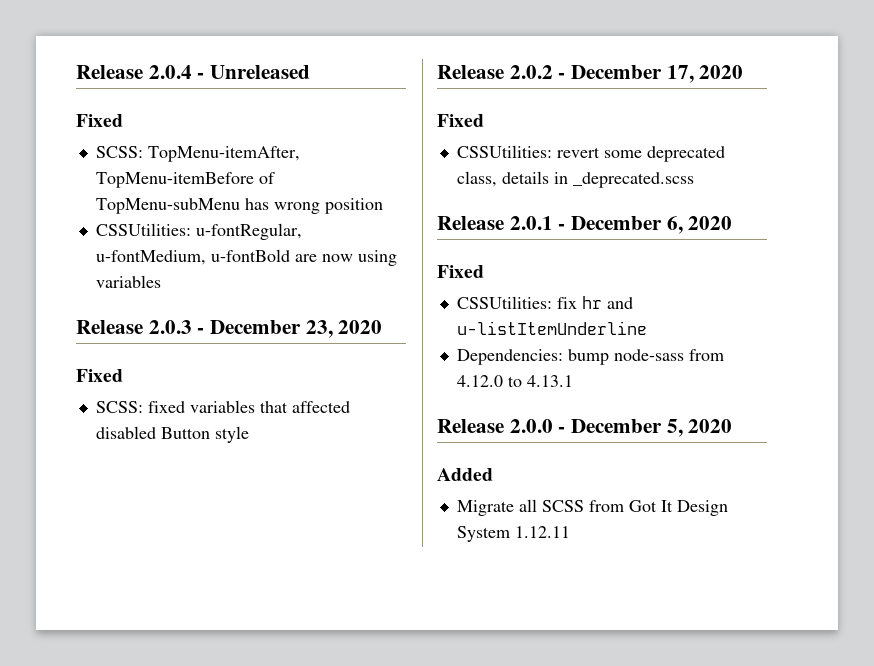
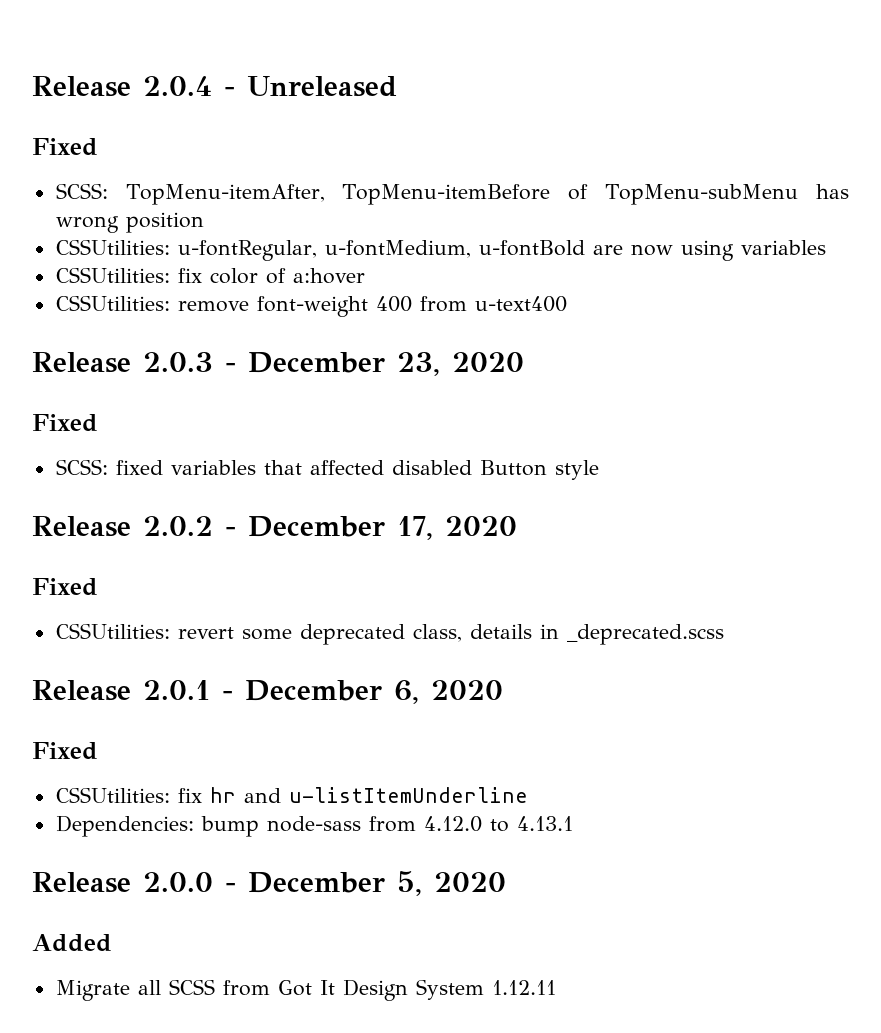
+ CSSUtilities: fix color of a:hover
+ CSSUtilities: remove font-weight 400 from u-text400

